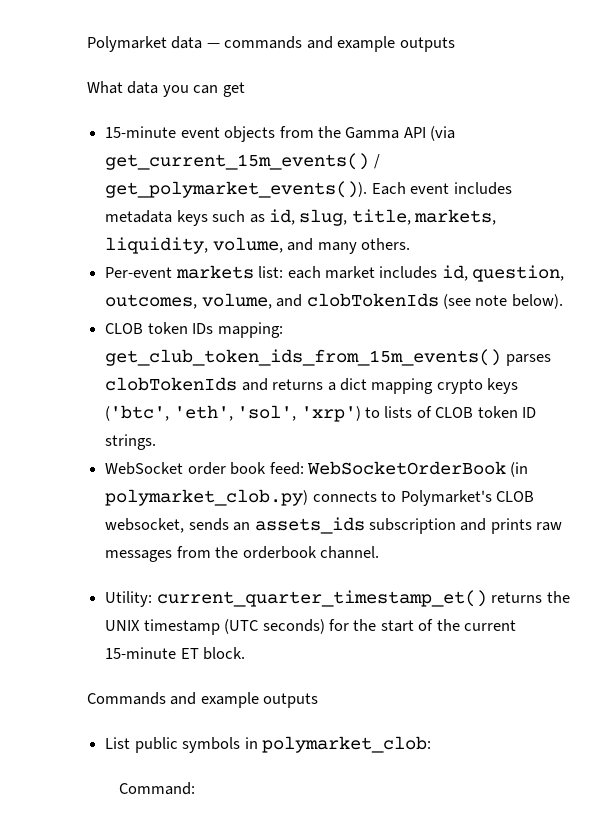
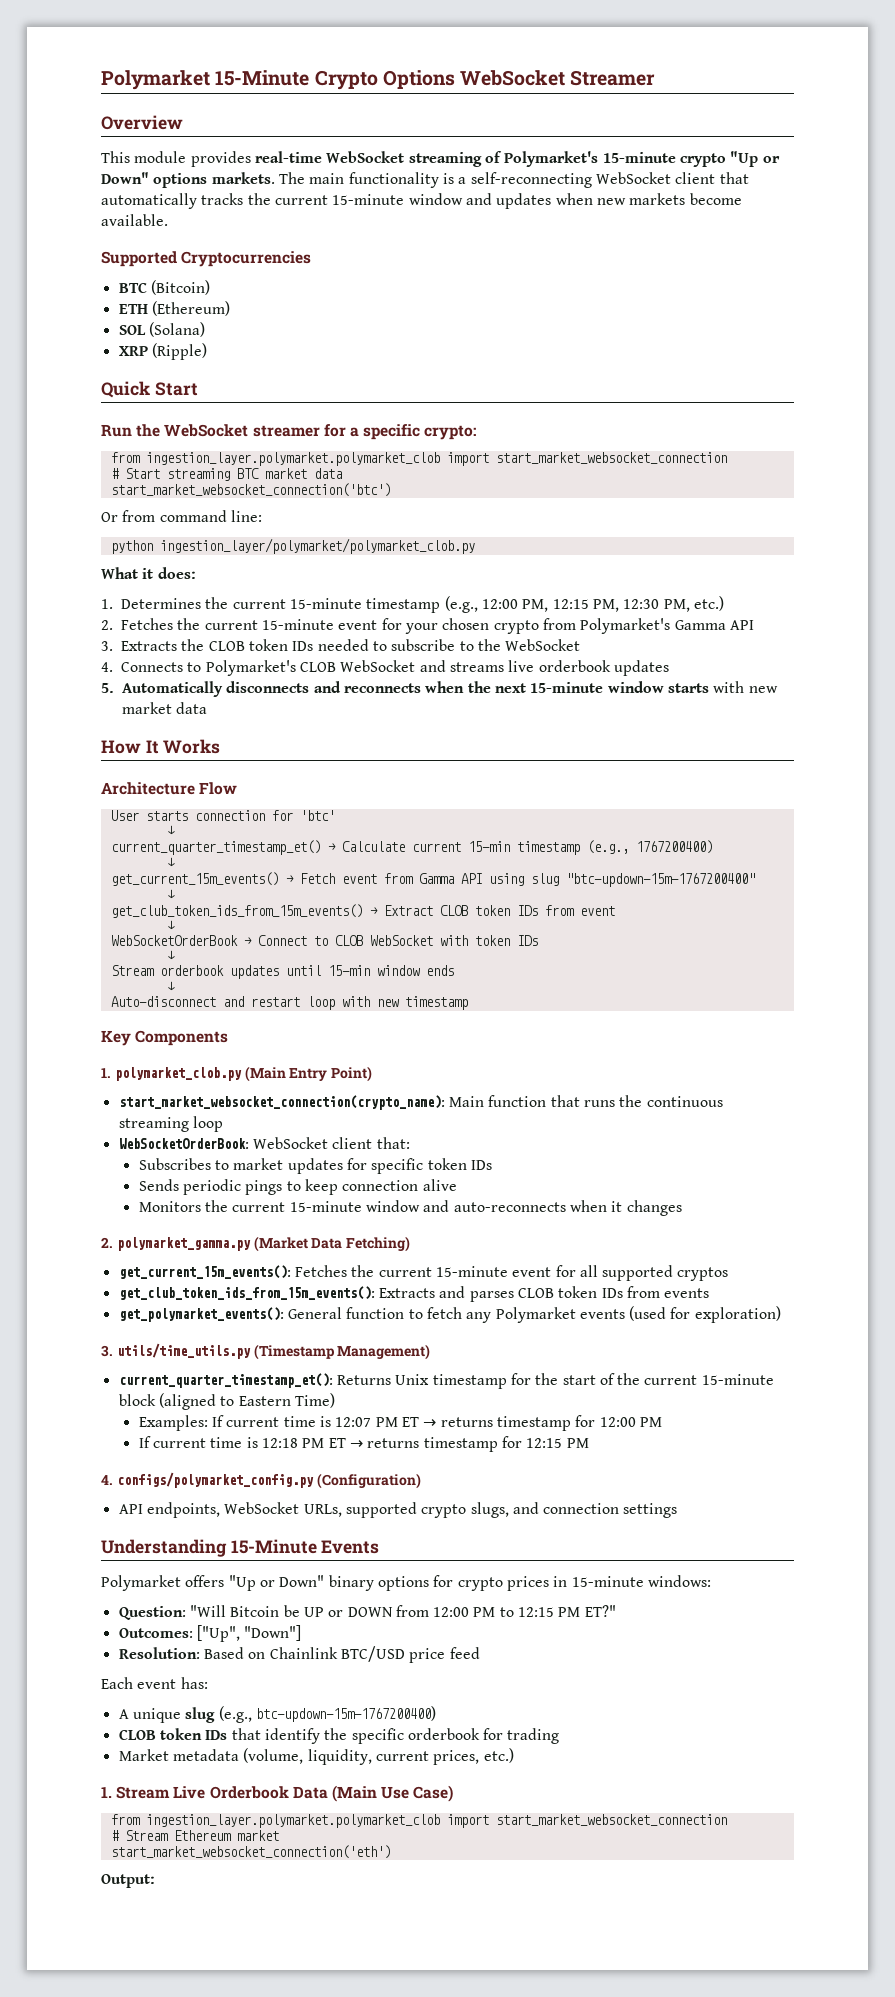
- Polymarket data — commands and example outputs
- What data you can get
- 15-minute event objects from the Gamma API (via get_current_15m_events() / get_polymarket_events()). Each event includes metadata keys such as id, slug, title, markets, liquidity, volume, and many others.
- Per-event markets list: each market includes id, question, outcomes, volume, and clobTokenIds (see note below).
- CLOB token IDs mapping: get_club_token_ids_from_15m_events() parses clobTokenIds and returns a dict mapping crypto keys ('btc', 'eth', 'sol', 'xrp') to lists of CLOB token ID strings.
- WebSocket order book feed: WebSocketOrderBook (in polymarket_clob.py) connects to Polymarket's CLOB websocket, sends an assets_ids subscription and prints raw messages from the orderbook channel.
- Utility: current_quarter_timestamp_et() returns the UNIX timestamp (UTC seconds) for the start of the current 15-minute ET block.
- Commands and example outputs
- List public symbols in polymarket_clob:
- Command:
+ Polymarket 15-Minute Crypto Options WebSocket Streamer
+ Overview
+ This module provides real-time WebSocket streaming of Polymarket's 15-minute crypto "Up or Down" options markets. The main functionality is a self-reconnecting WebSocket client that automatically tracks the current 15-minute window and updates when new markets become available.
+ Supported Cryptocurrencies
+ BTC (Bitcoin)
+ ETH (Ethereum)
+ SOL (Solana)
+ XRP (Ripple)
+ Quick Start
+ Run the WebSocket streamer for a specific crypto:
+ from ingestion_layer.polymarket.polymarket_clob import start_market_websocket_connection
+ # Start streaming BTC market data
+ start_market_websocket_connection('btc')
+ Or from command line:
+ python ingestion_layer/polymarket/polymarket_clob.py
+ What it does:
+ 1. Determines the current 15-minute timestamp (e.g., 12:00 PM, 12:15 PM, 12:30 PM, etc.)
+ 2. Fetches the current 15-minute event for your chosen crypto from Polymarket's Gamma API
+ 3. Extracts the CLOB token IDs needed to subscribe to the WebSocket
+ 4. Connects to Polymarket's CLOB WebSocket and streams live orderbook updates
+ 5. Automatically disconnects and reconnects when the next 15-minute window starts with new market data
+ How It Works
+ Architecture Flow
+ User starts connection for 'btc'
+ ↓
+ current_quarter_timestamp_et() → Calculate current 15-min timestamp (e.g., 1767200400)
+ ↓
+ get_current_15m_events() → Fetch event from Gamma API using slug "btc-updown-15m-1767200400"
+ ↓
+ get_club_token_ids_from_15m_events() → Extract CLOB token IDs from event
+ ↓
+ WebSocketOrderBook → Connect to CLOB WebSocket with token IDs
+ ↓
+ Stream orderbook updates until 15-min window ends
+ ↓
+ Auto-disconnect and restart loop with new timestamp
+ Key Components
+ 1. polymarket_clob.py (Main Entry Point)
+ start_market_websocket_connection(crypto_name): Main function that runs the continuous streaming loop
+ WebSocketOrderBook: WebSocket client that:
+ Subscribes to market updates for specific token IDs
+ Sends periodic pings to keep connection alive
+ Monitors the current 15-minute window and auto-reconnects when it changes
+ 2. polymarket_gamma.py (Market Data Fetching)
+ get_current_15m_events(): Fetches the current 15-minute event for all supported cryptos
+ get_club_token_ids_from_15m_events(): Extracts and parses CLOB token IDs from events
+ get_polymarket_events(): General function to fetch any Polymarket events (used for exploration)
+ 3. utils/time_utils.py (Timestamp Management)
+ current_quarter_timestamp_et(): Returns Unix timestamp for the start of the current 15-minute block (aligned to Eastern Time)
+ Examples: If current time is 12:07 PM ET → returns timestamp for 12:00 PM
+ If current time is 12:18 PM ET → returns timestamp for 12:15 PM
+ 4. configs/polymarket_config.py (Configuration)
+ API endpoints, WebSocket URLs, supported crypto slugs, and connection settings
+ Understanding 15-Minute Events
+ Polymarket offers "Up or Down" binary options for crypto prices in 15-minute windows:
+ Question: "Will Bitcoin be UP or DOWN from 12:00 PM to 12:15 PM ET?"
+ Outcomes: ["Up", "Down"]
+ Resolution: Based on Chainlink BTC/USD price feed
+ Each event has:
+ A unique slug (e.g., btc-updown-15m-1767200400)
+ CLOB token IDs that identify the specific orderbook for trading
+ Market metadata (volume, liquidity, current prices, etc.)
+ 1. Stream Live Orderbook Data (Main Use Case)
+ from ingestion_layer.polymarket.polymarket_clob import start_market_websocket_connection
+ # Stream Ethereum market
+ start_market_websocket_connection('eth')
+ Output:

